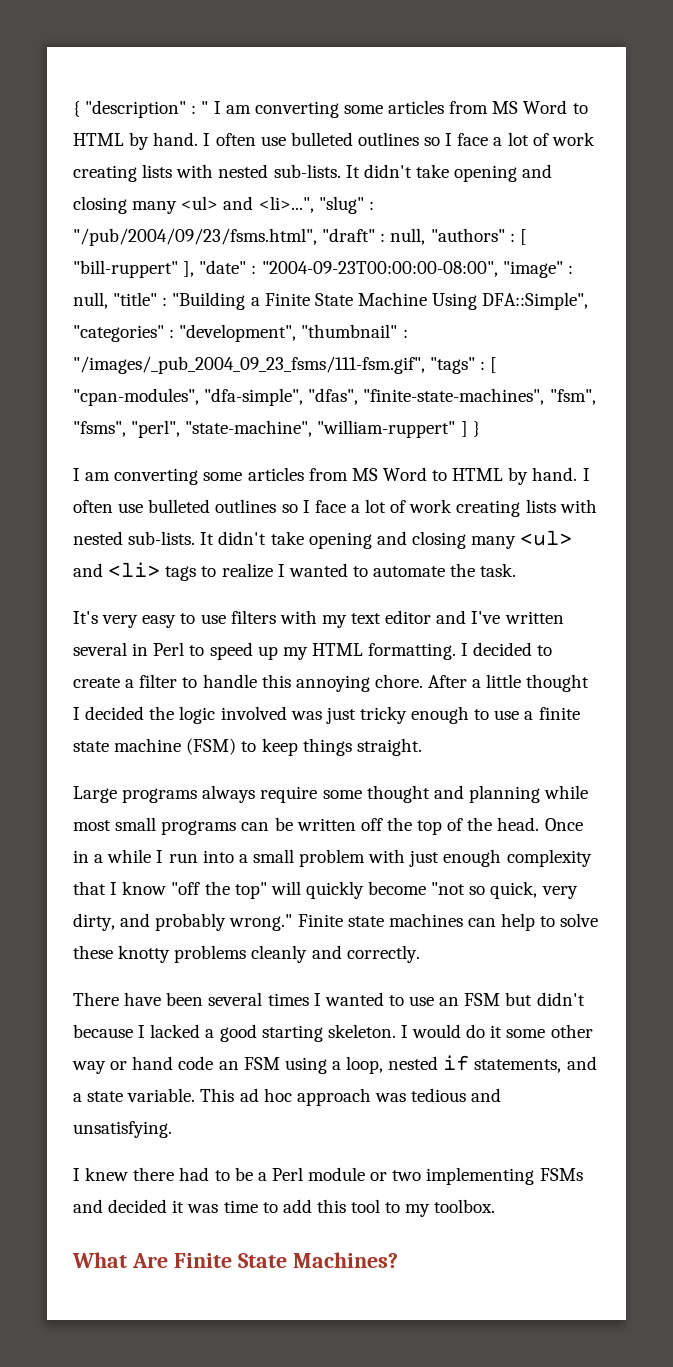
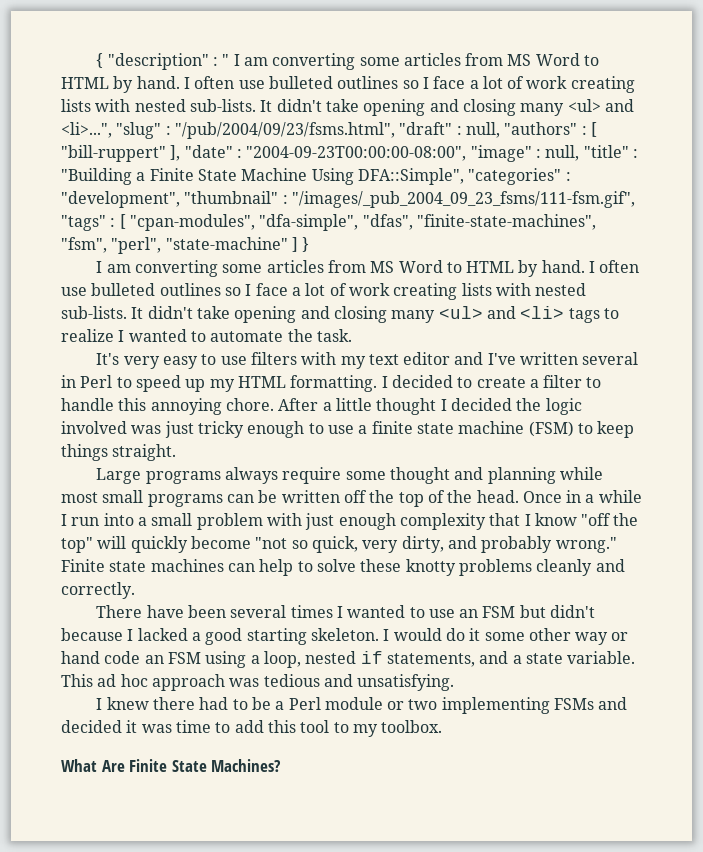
- It didn't take opening and closing many <ul> and <li>...", "slug" : "/pub/2004/09/23/fsms.html", "draft" : null, "authors" : [ "bill-ruppert" ], "date" : "2004-09-23T00:00:00-08:00", "image" : null, "title" : "Building a Finite State Machine Using DFA::Simple", "categories" : "development", "thumbnail" : "/images/_pub_2004_09_23_fsms/111-fsm.gif", "tags" : [ "cpan-modules", "dfa-simple", "dfas", "finite-state-machines", "fsm", "fsms", "perl", "state-machine", "william-ruppert" ] }
+ It didn't take opening and closing many <ul> and <li>...", "slug" : "/pub/2004/09/23/fsms.html", "draft" : null, "authors" : [ "bill-ruppert" ], "date" : "2004-09-23T00:00:00-08:00", "image" : null, "title" : "Building a Finite State Machine Using DFA::Simple", "categories" : "development", "thumbnail" : "/images/_pub_2004_09_23_fsms/111-fsm.gif", "tags" : [ "cpan-modules", "dfa-simple", "dfas", "finite-state-machines", "fsm", "perl", "state-machine" ] }

